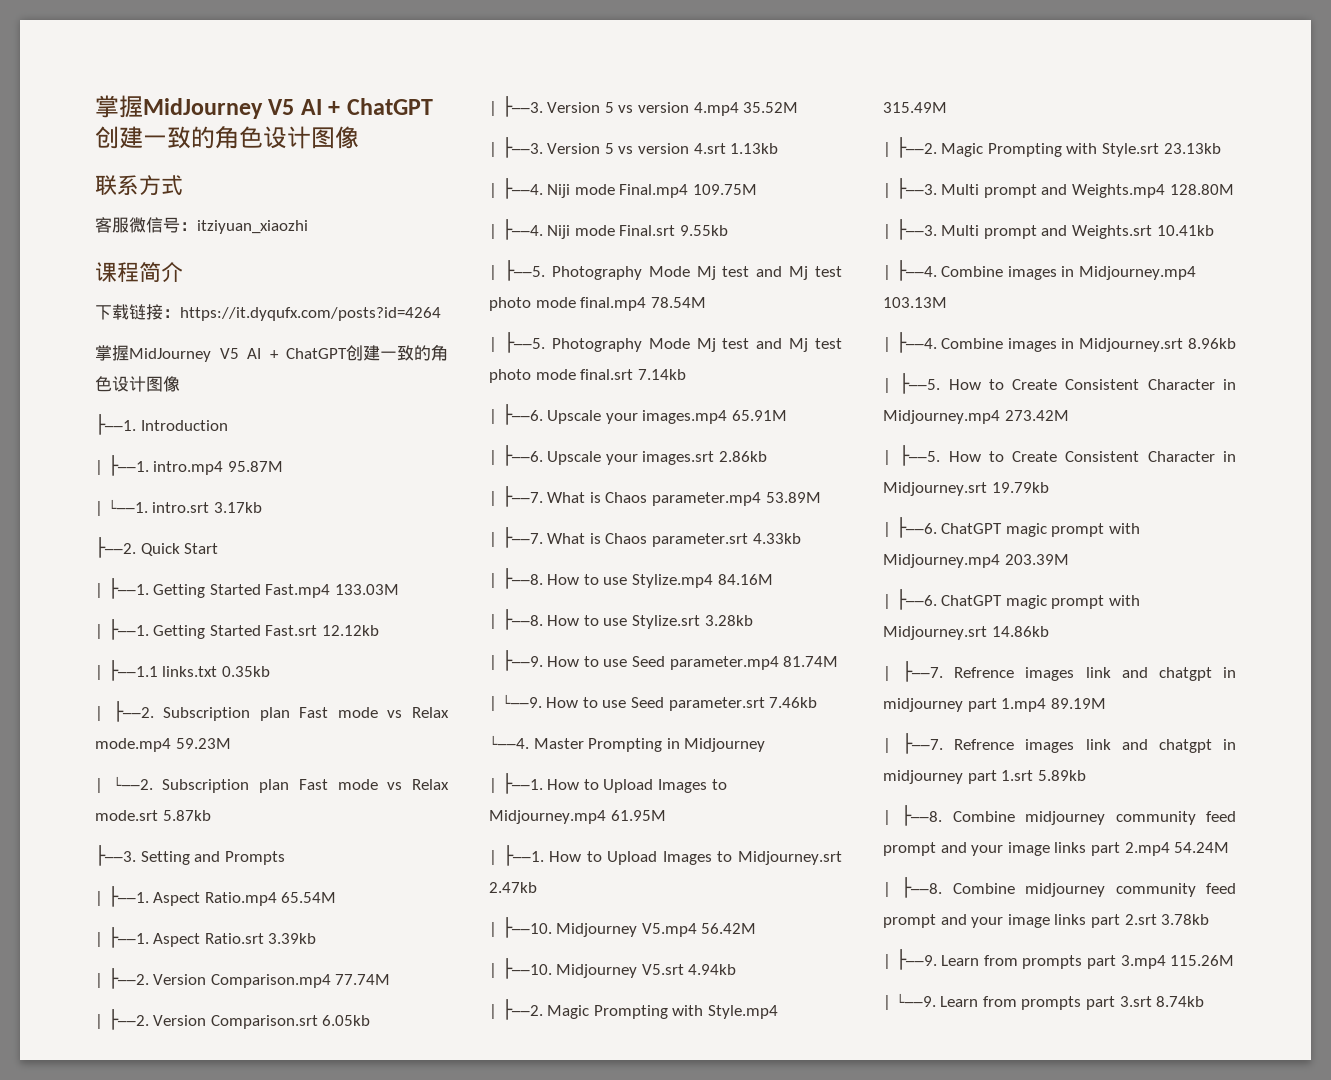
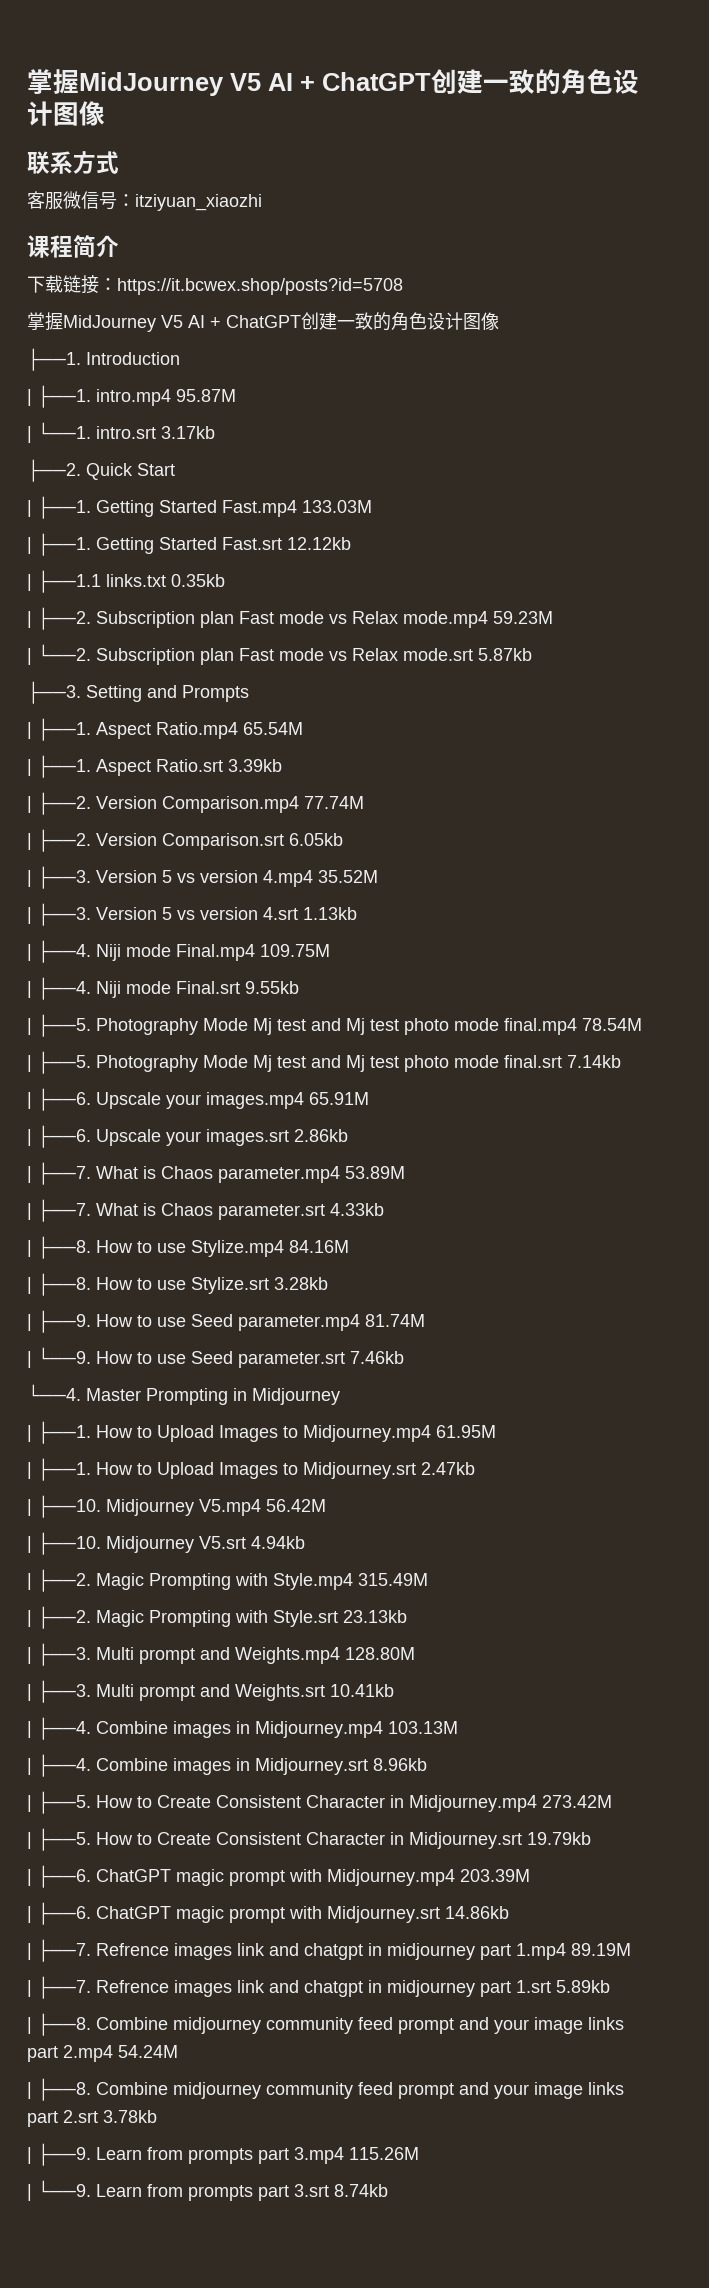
- 下载链接：https://it.dyqufx.com/posts?id=4264
+ 下载链接：https://it.bcwex.shop/posts?id=5708

